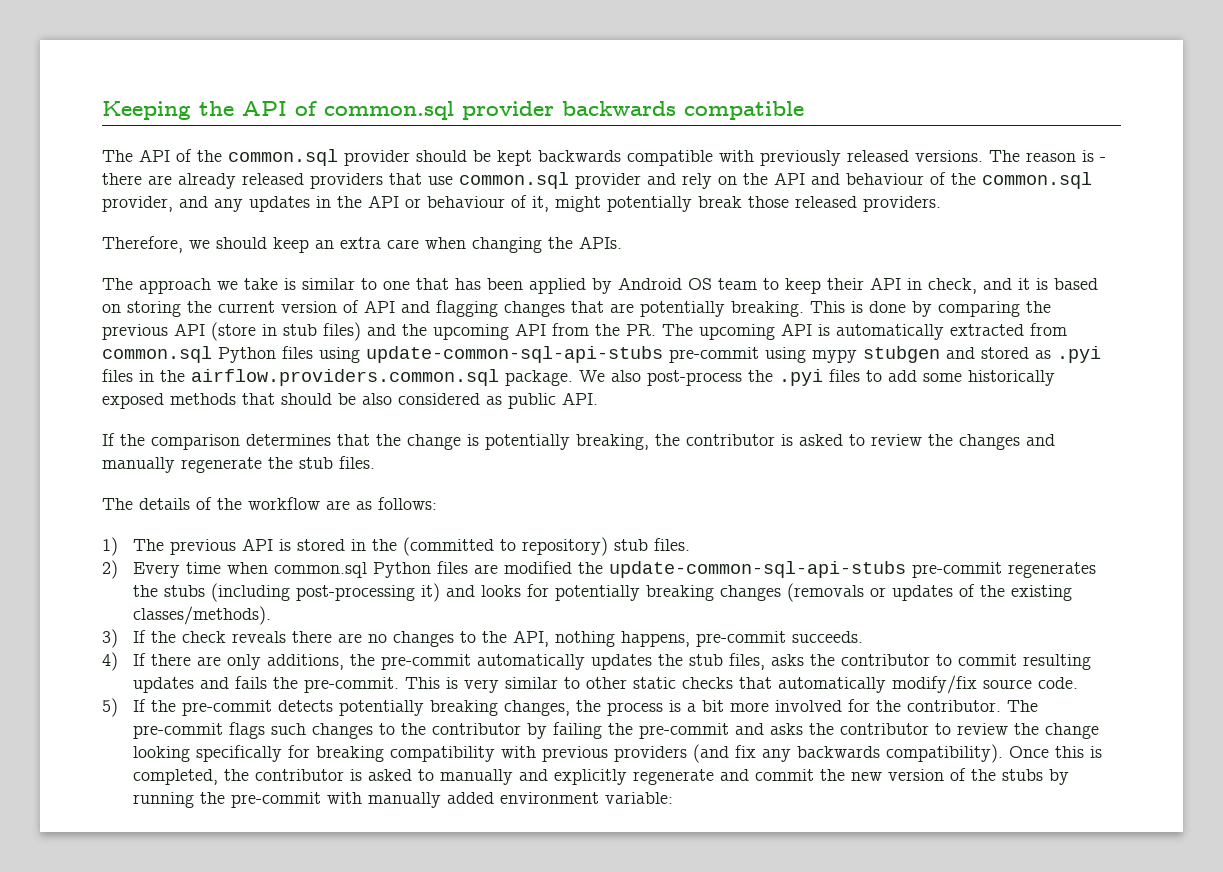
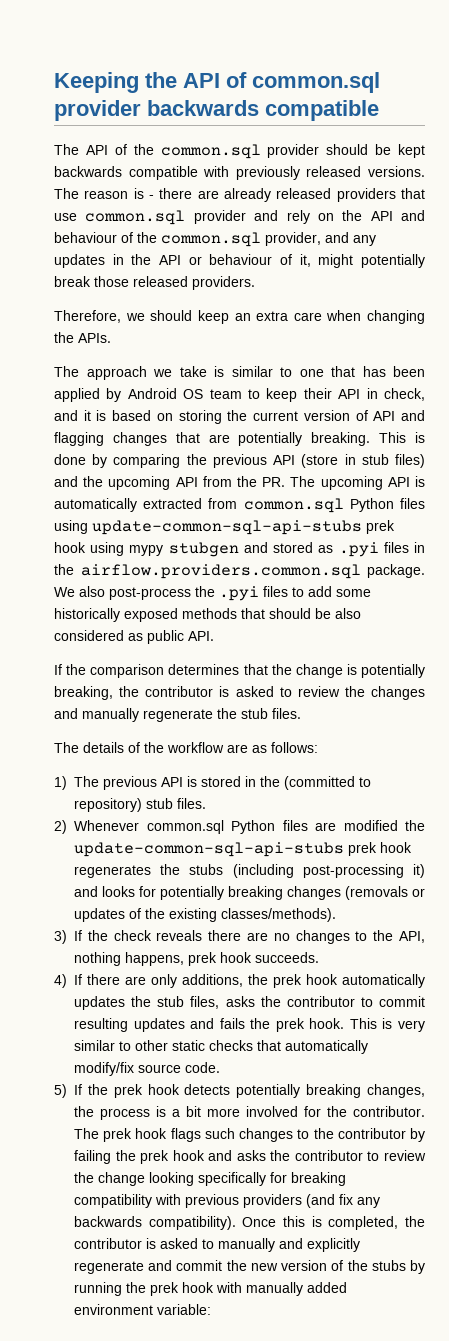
- This is done by comparing the previous API (store in stub files) and the upcoming API from the PR. The upcoming API is automatically extracted from common.sql Python files using update-common-sql-api-stubs pre-commit using mypy stubgen and stored as .pyi files in the airflow.providers.common.sql package.
+ This is done by comparing the previous API (store in stub files) and the upcoming API from the PR. The upcoming API is automatically extracted from common.sql Python files using update-common-sql-api-stubs prek hook using mypy stubgen and stored as .pyi files in the airflow.providers.common.sql package.
- 2) Every time when common.sql Python files are modified the update-common-sql-api-stubs pre-commit regenerates the stubs (including post-processing it) and looks for potentially breaking changes (removals or updates of the existing classes/methods).
+ 2) Whenever common.sql Python files are modified the update-common-sql-api-stubs prek hook regenerates the stubs (including post-processing it) and looks for potentially breaking changes (removals or updates of the existing classes/methods).
- 3) If the check reveals there are no changes to the API, nothing happens, pre-commit succeeds.
+ 3) If the check reveals there are no changes to the API, nothing happens, prek hook succeeds.
- 4) If there are only additions, the pre-commit automatically updates the stub files, asks the contributor to commit resulting updates and fails the pre-commit.
+ 4) If there are only additions, the prek hook automatically updates the stub files, asks the contributor to commit resulting updates and fails the prek hook.
- 5) If the pre-commit detects potentially breaking changes, the process is a bit more involved for the contributor.
+ 5) If the prek hook detects potentially breaking changes, the process is a bit more involved for the contributor.
- The pre-commit flags such changes to the contributor by failing the pre-commit and asks the contributor to review the change looking specifically for breaking compatibility with previous providers (and fix any backwards compatibility).
+ The prek hook flags such changes to the contributor by failing the prek hook and asks the contributor to review the change looking specifically for breaking compatibility with previous providers (and fix any backwards compatibility).
- Once this is completed, the contributor is asked to manually and explicitly regenerate and commit the new version of the stubs by running the pre-commit with manually added environment variable:
+ Once this is completed, the contributor is asked to manually and explicitly regenerate and commit the new version of the stubs by running the prek hook with manually added environment variable:

